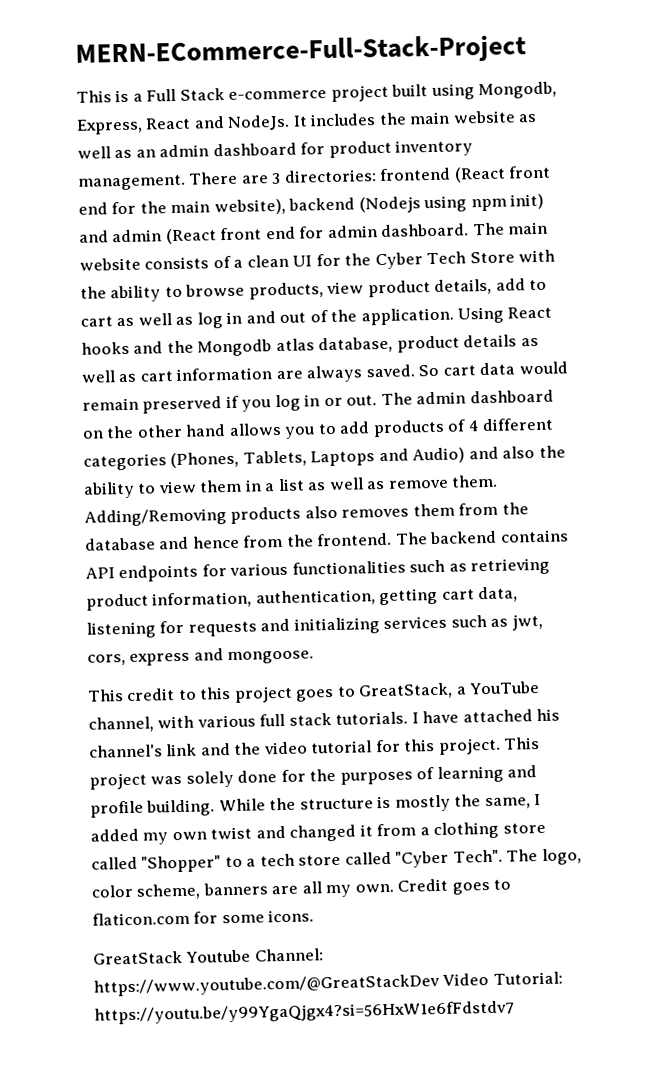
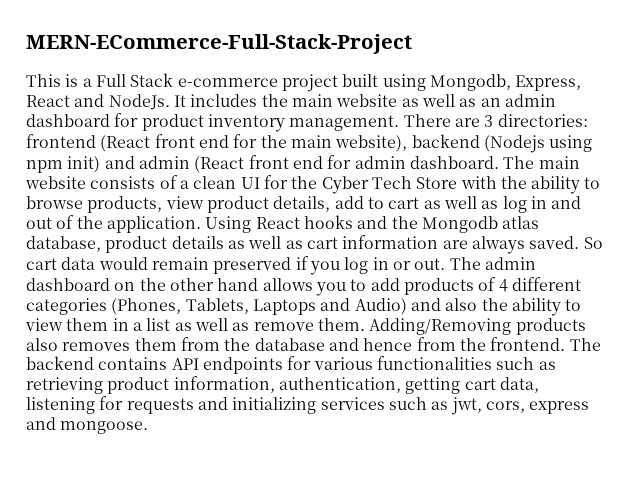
- This credit to this project goes to GreatStack, a YouTube channel, with various full stack tutorials. I have attached his channel's link and the video tutorial for this project. This project was solely done for the purposes of learning and profile building. While the structure is mostly the same, I added my own twist and changed it from a clothing store called "Shopper" to a tech store called "Cyber Tech". The logo, color scheme, banners are all my own. Credit goes to flaticon.com for some icons.
- GreatStack Youtube Channel: https://www.youtube.com/@GreatStackDev Video Tutorial: https://youtu.be/y99YgaQjgx4?si=56HxW1e6fFdstdv7

